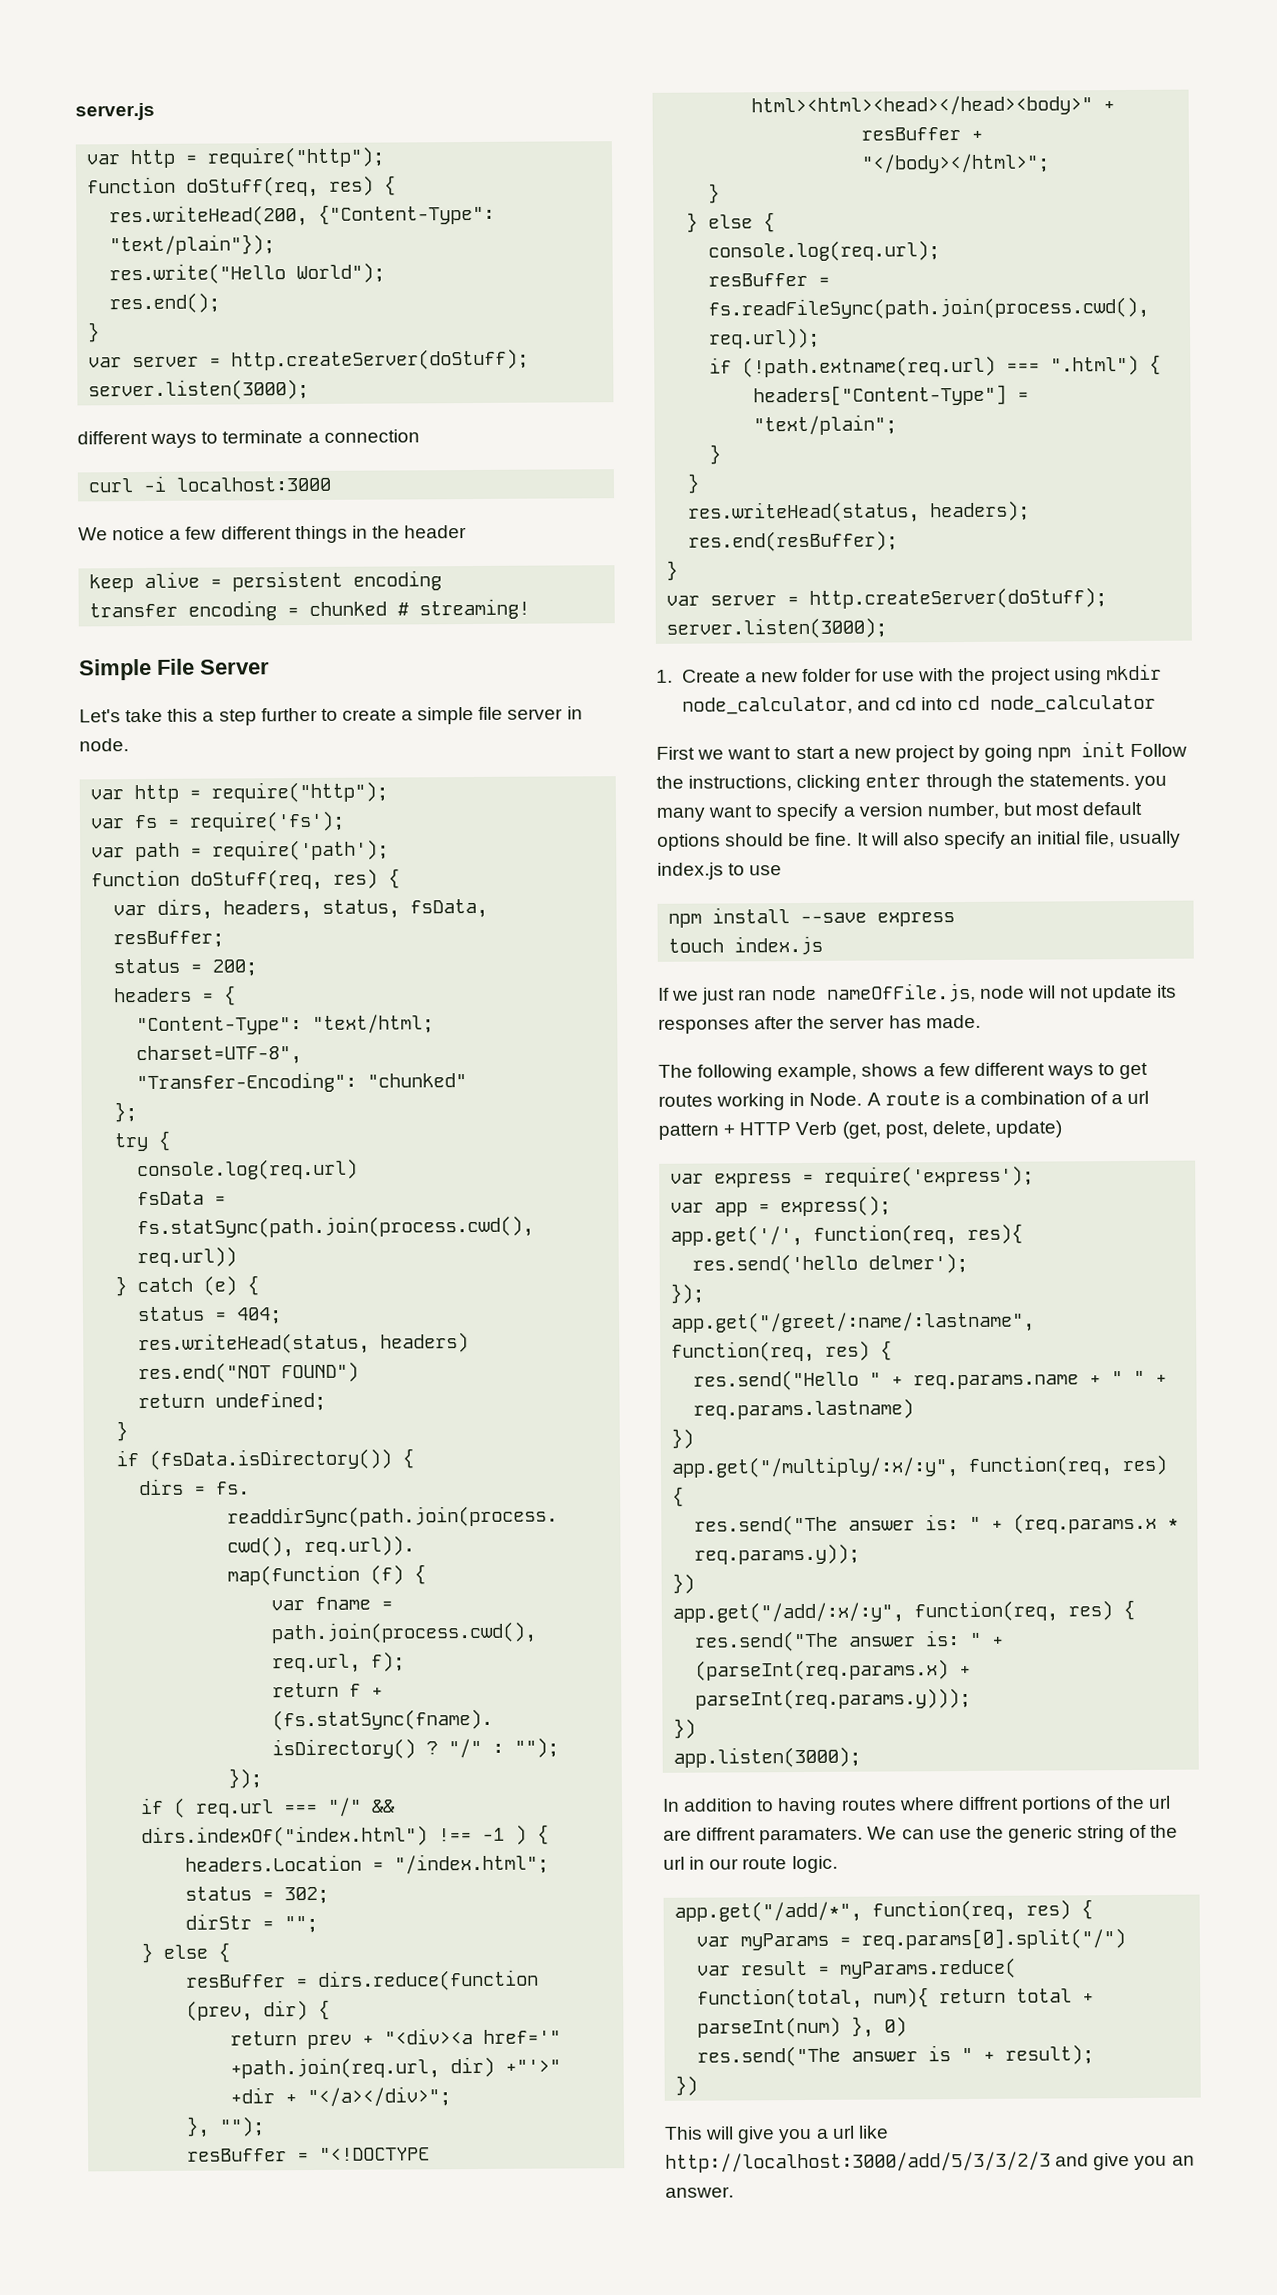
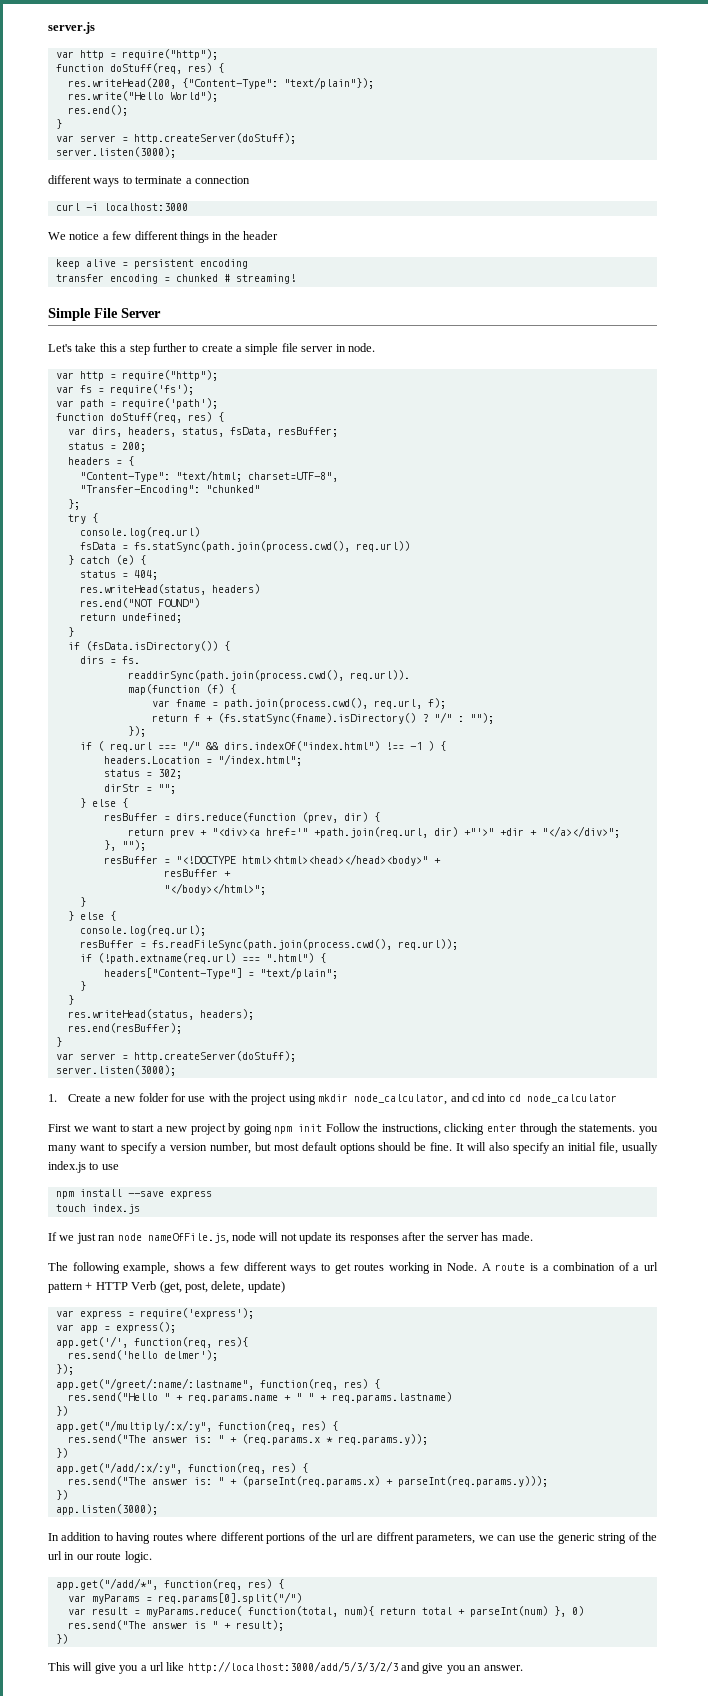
- In addition to having routes where diffrent portions of the url are diffrent paramaters. We can use the generic string of the url in our route logic.
+ In addition to having routes where different portions of the url are diffrent parameters, we can use the generic string of the url in our route logic.

